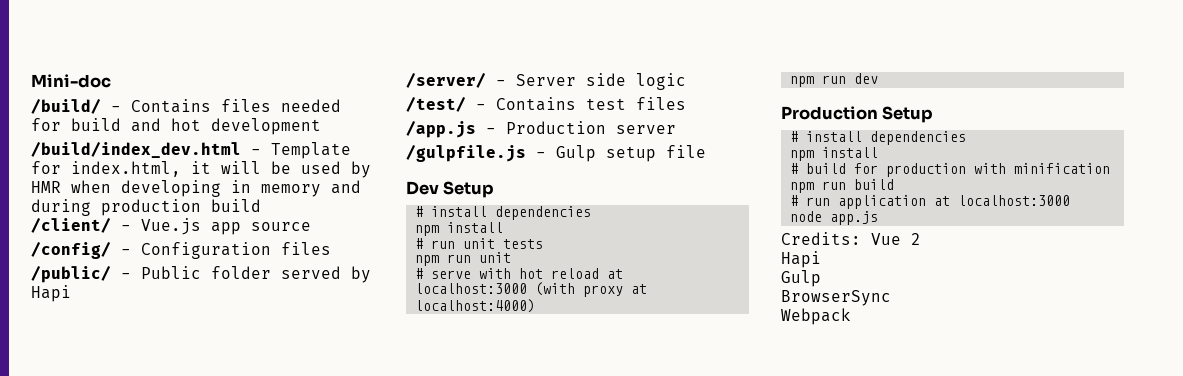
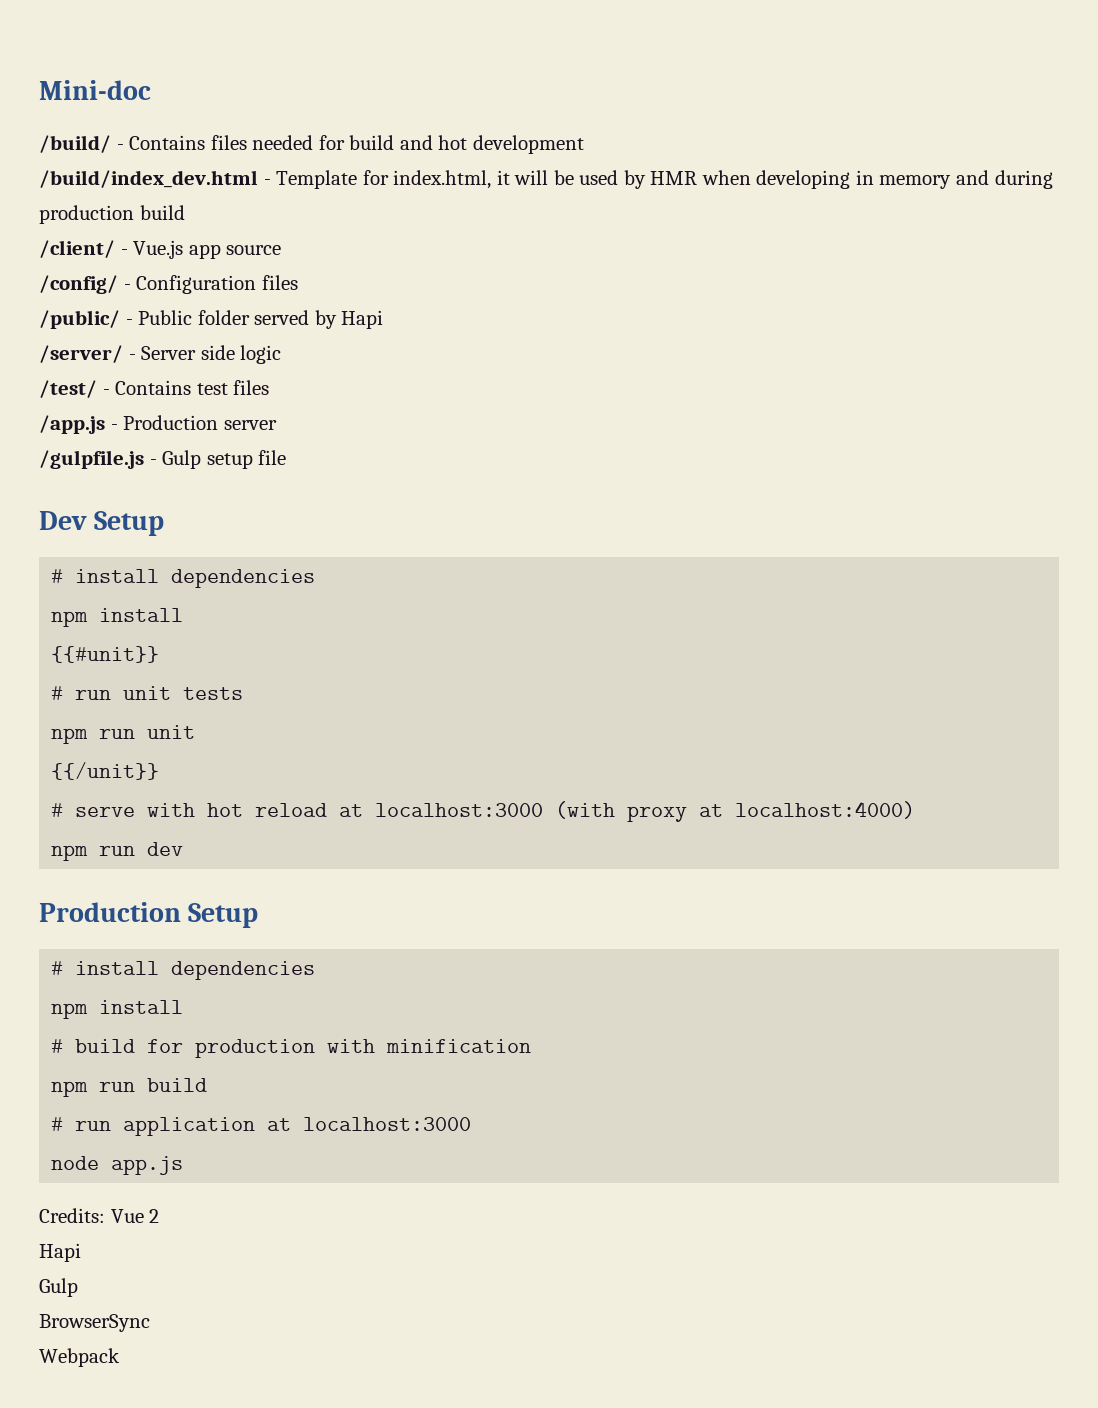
+ {{#unit}}
+ {{/unit}}

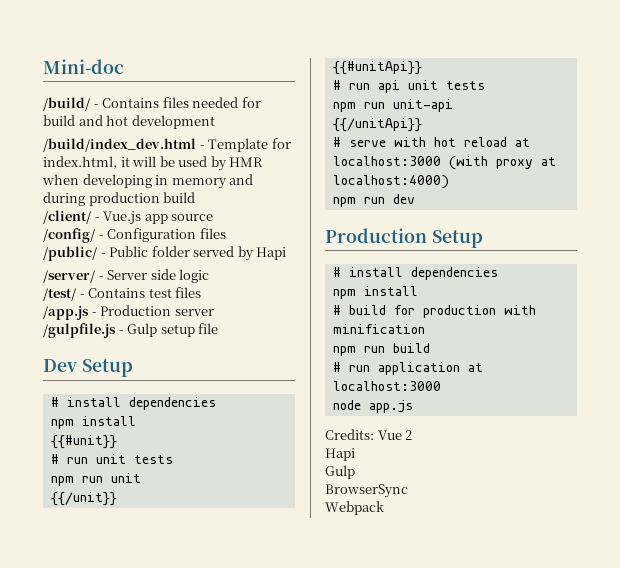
+ {{#unitApi}}
+ # run api unit tests
+ npm run unit-api
+ {{/unitApi}}

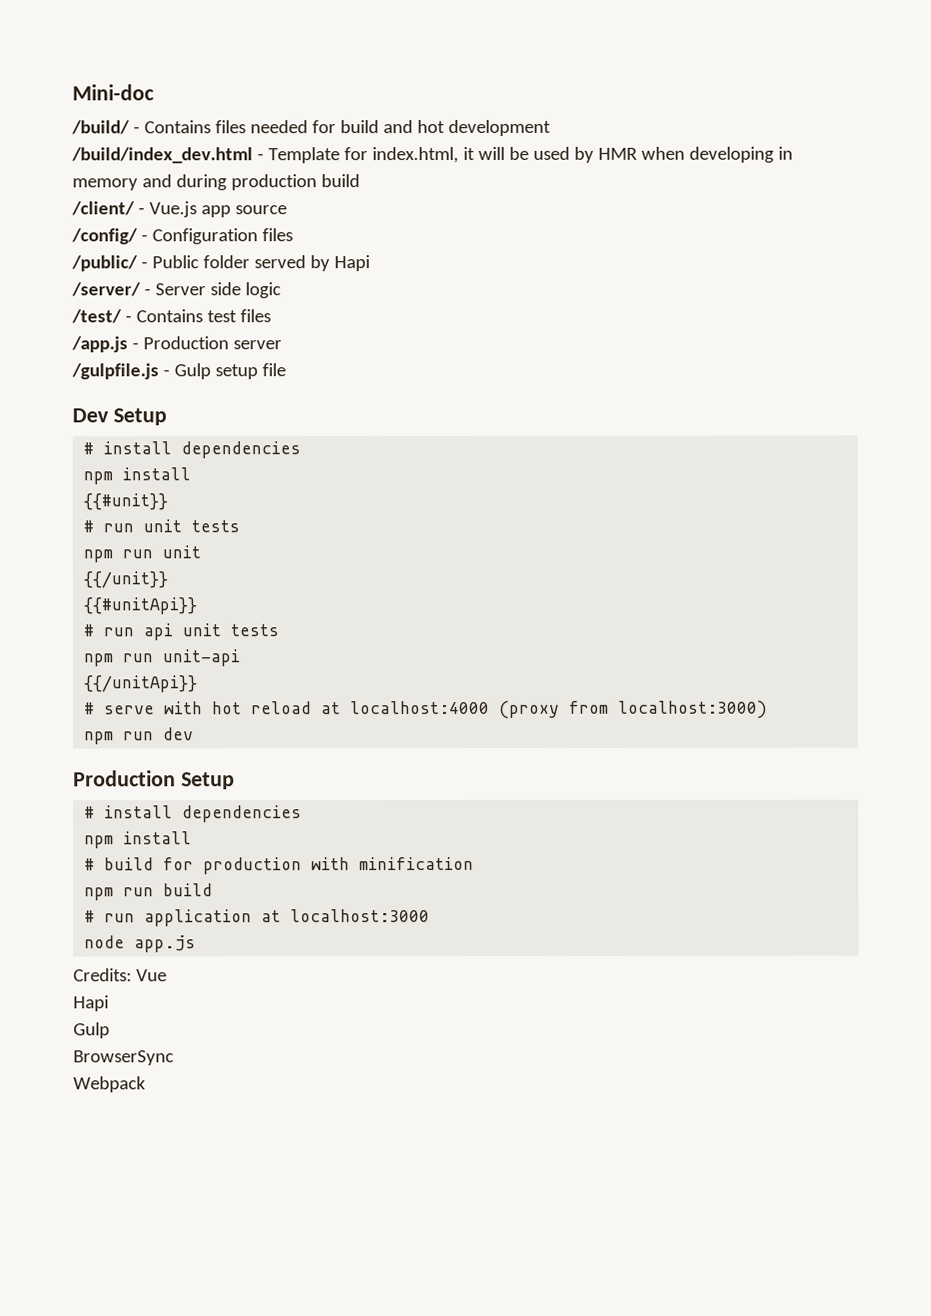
- # serve with hot reload at localhost:3000 (with proxy at localhost:4000)
+ # serve with hot reload at localhost:4000 (proxy from localhost:3000)
- Credits: Vue 2
+ Credits: Vue

